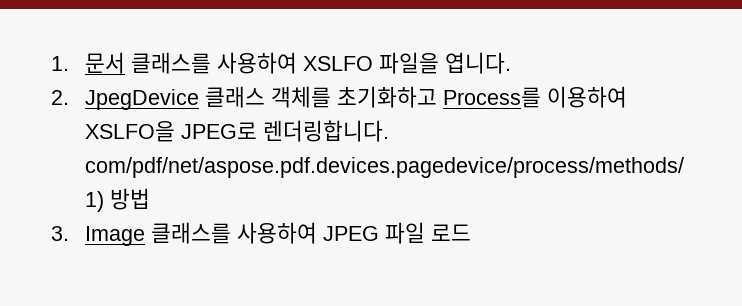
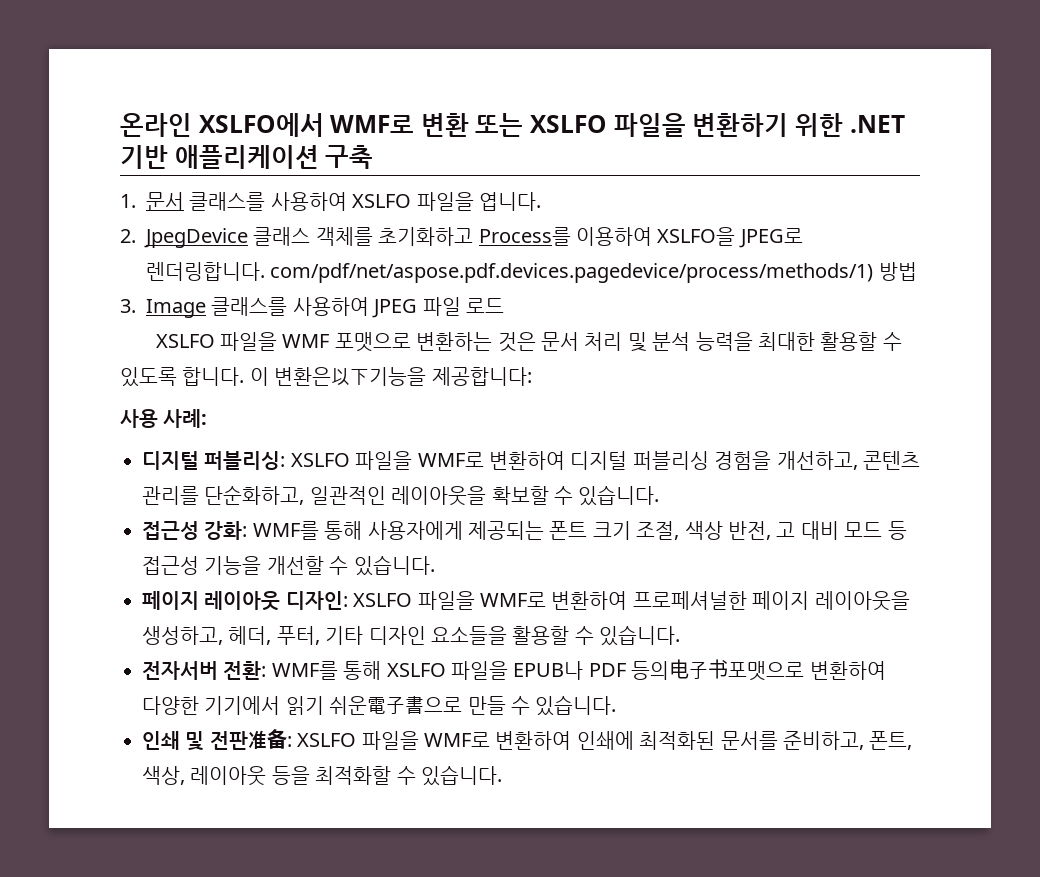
+ 온라인 XSLFO에서 WMF로 변환 또는 XSLFO 파일을 변환하기 위한 .NET 기반 애플리케이션 구축
+ XSLFO 파일을 WMF 포맷으로 변환하는 것은 문서 처리 및 분석 능력을 최대한 활용할 수 있도록 합니다. 이 변환은以下기능을 제공합니다:
+ 사용 사례:
+ 디지털 퍼블리싱: XSLFO 파일을 WMF로 변환하여 디지털 퍼블리싱 경험을 개선하고, 콘텐츠 관리를 단순화하고, 일관적인 레이아웃을 확보할 수 있습니다.
+ 접근성 강화: WMF를 통해 사용자에게 제공되는 폰트 크기 조절, 색상 반전, 고 대비 모드 등 접근성 기능을 개선할 수 있습니다.
+ 페이지 레이아웃 디자인: XSLFO 파일을 WMF로 변환하여 프로페셔널한 페이지 레이아웃을 생성하고, 헤더, 푸터, 기타 디자인 요소들을 활용할 수 있습니다.
+ 전자서버 전환: WMF를 통해 XSLFO 파일을 EPUB나 PDF 등의电子书포맷으로 변환하여 다양한 기기에서 읽기 쉬운電子書으로 만들 수 있습니다.
+ 인쇄 및 전판准备: XSLFO 파일을 WMF로 변환하여 인쇄에 최적화된 문서를 준비하고, 폰트, 색상, 레이아웃 등을 최적화할 수 있습니다.

